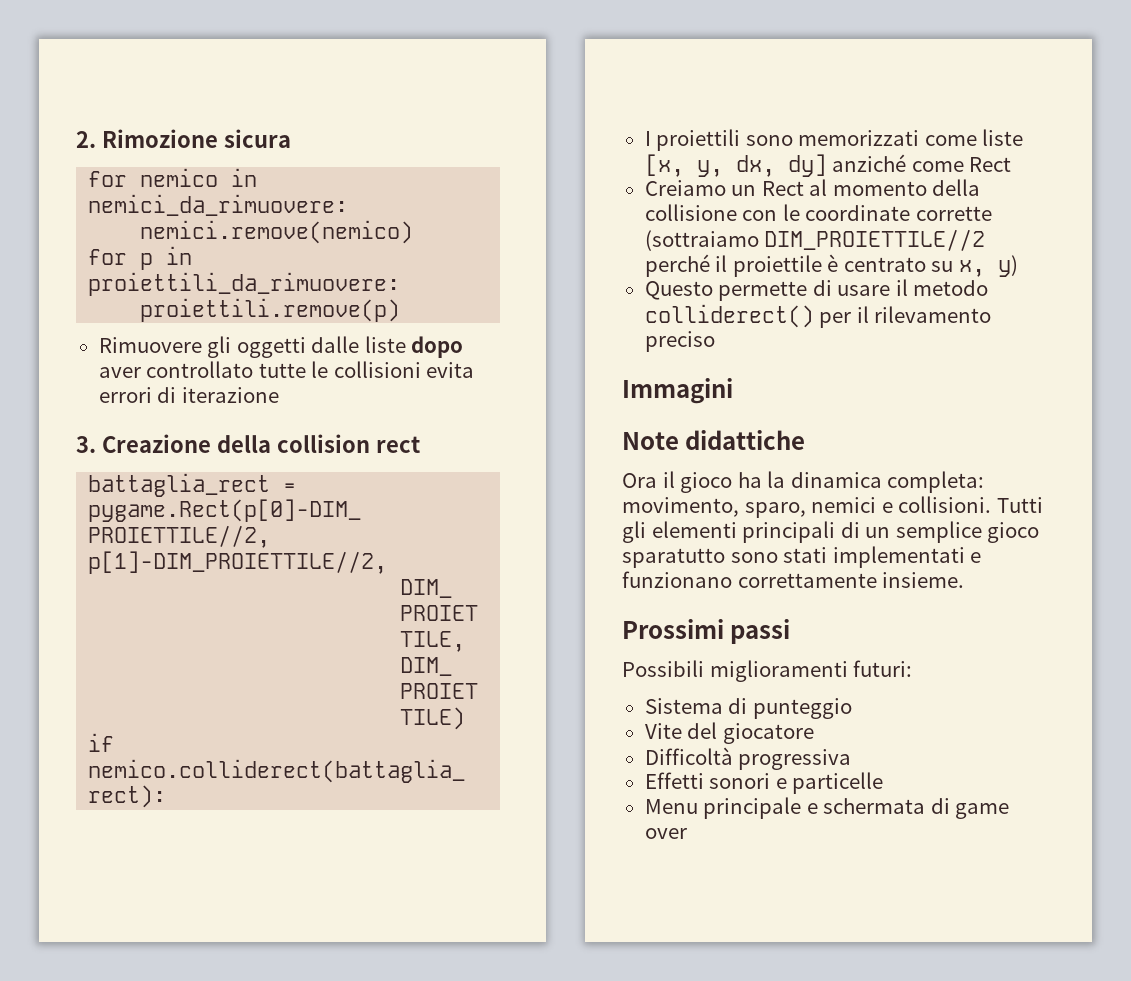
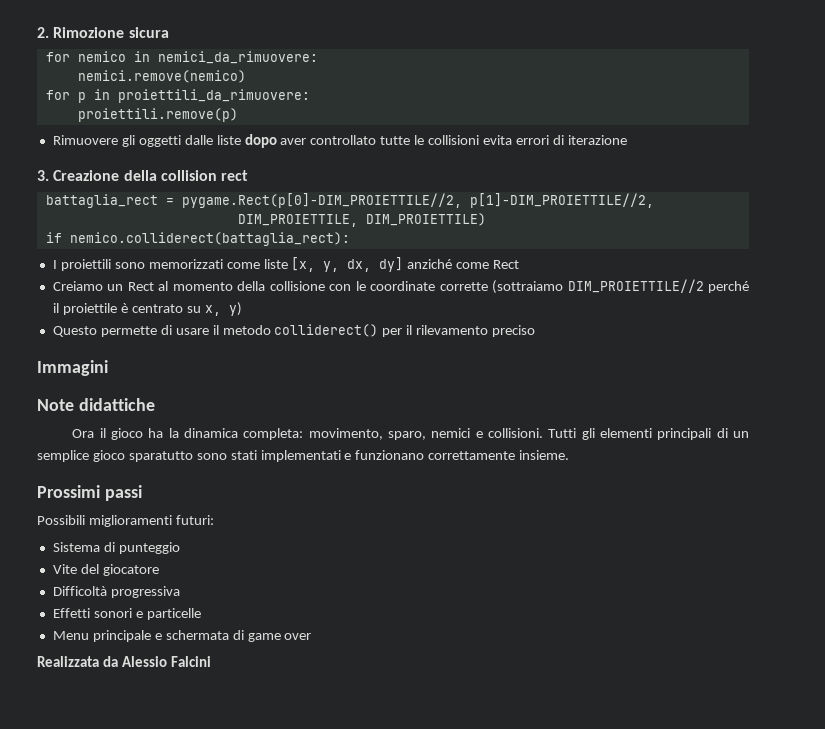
+ Realizzata da Alessio Falcini

